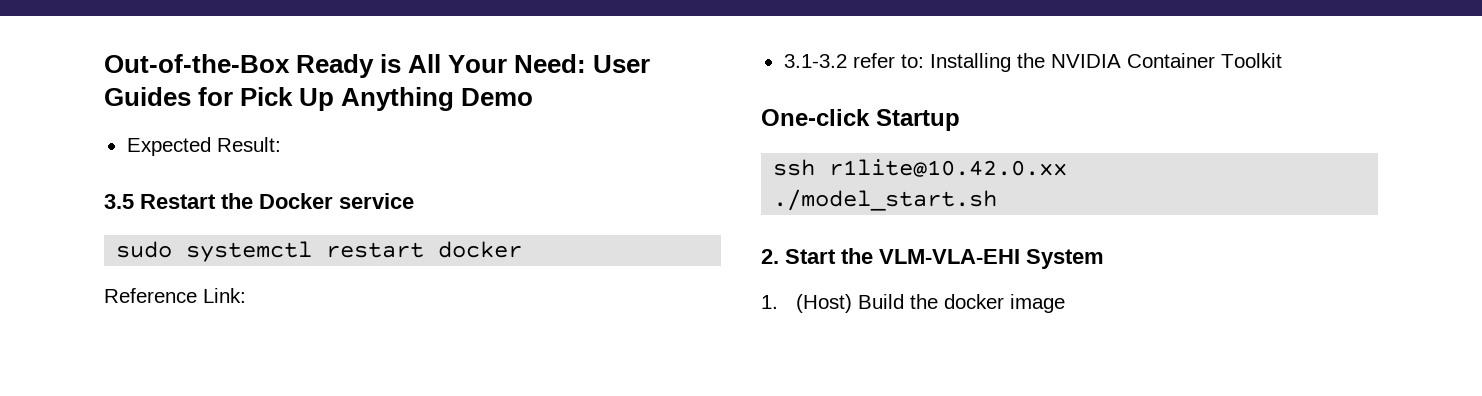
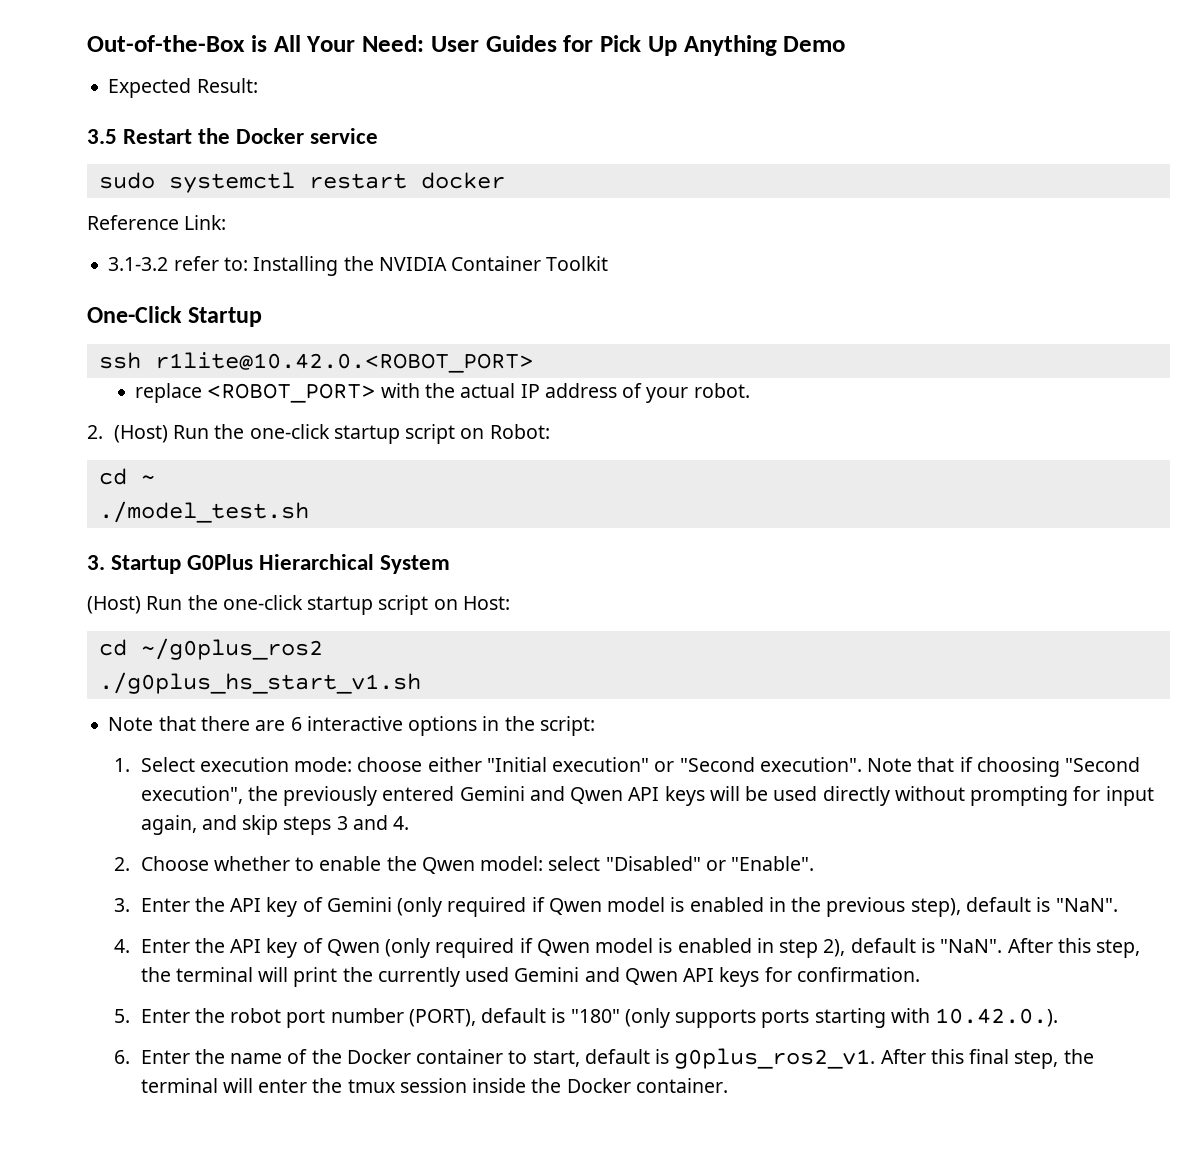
- Out-of-the-Box Ready is All Your Need: User Guides for Pick Up Anything Demo
+ Out-of-the-Box is All Your Need: User Guides for Pick Up Anything Demo
- One-click Startup
+ One-Click Startup
- ssh r1lite@10.42.0.xx
- ./model_start.sh
- 2. Start the VLM-VLA-EHI System
- 1. (Host) Build the docker image
+ ssh r1lite@10.42.0.<ROBOT_PORT>
+ replace <ROBOT_PORT> with the actual IP address of your robot.
+ 2. (Host) Run the one-click startup script on Robot:
+ cd ~
+ ./model_test.sh
+ 3. Startup G0Plus Hierarchical System
+ (Host) Run the one-click startup script on Host:
+ cd ~/g0plus_ros2
+ ./g0plus_hs_start_v1.sh
+ Note that there are 6 interactive options in the script:
+ 1. Select execution mode: choose either "Initial execution" or "Second execution". Note that if choosing "Second execution", the previously entered Gemini and Qwen API keys will be used directly without prompting for input again, and skip steps 3 and 4.
+ 2. Choose whether to enable the Qwen model: select "Disabled" or "Enable".
+ 3. Enter the API key of Gemini (only required if Qwen model is enabled in the previous step), default is "NaN".
+ 4. Enter the API key of Qwen (only required if Qwen model is enabled in step 2), default is "NaN". After this step, the terminal will print the currently used Gemini and Qwen API keys for confirmation.
+ 5. Enter the robot port number (PORT), default is "180" (only supports ports starting with 10.42.0.).
+ 6. Enter the name of the Docker container to start, default is g0plus_ros2_v1. After this final step, the terminal will enter the tmux session inside the Docker container.

